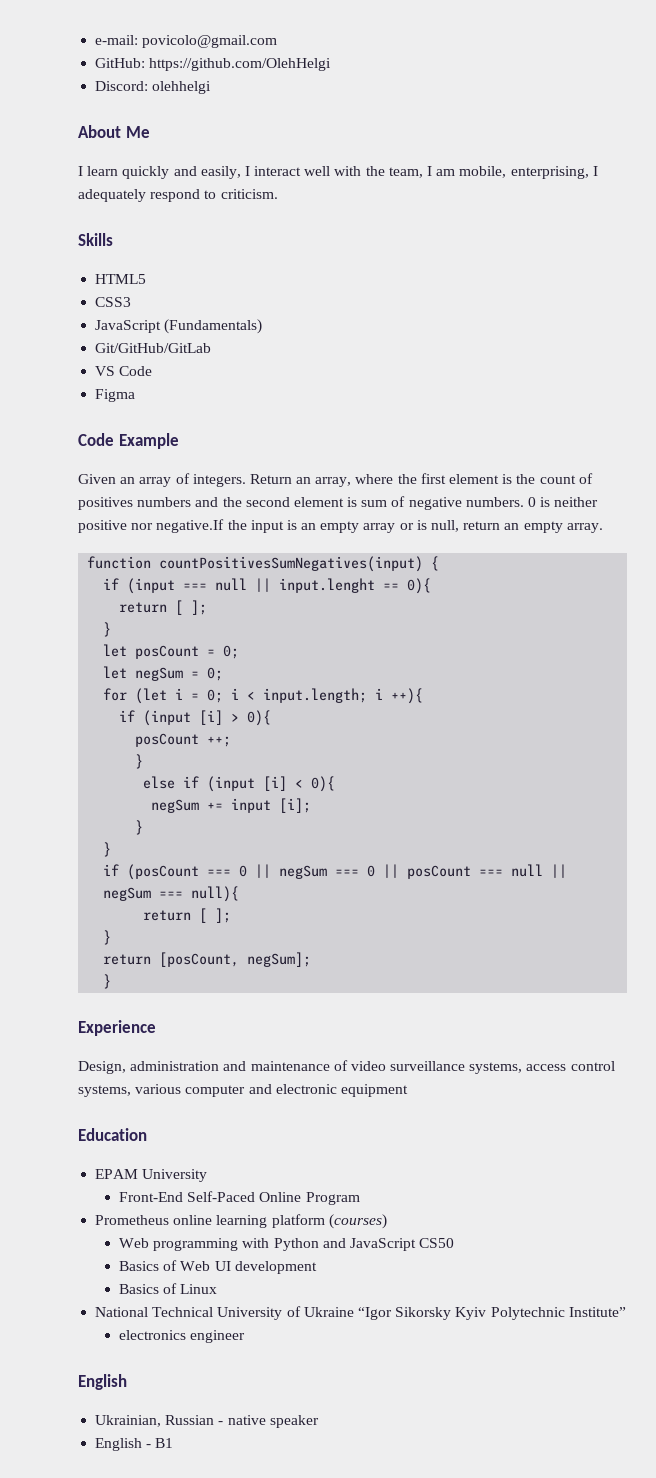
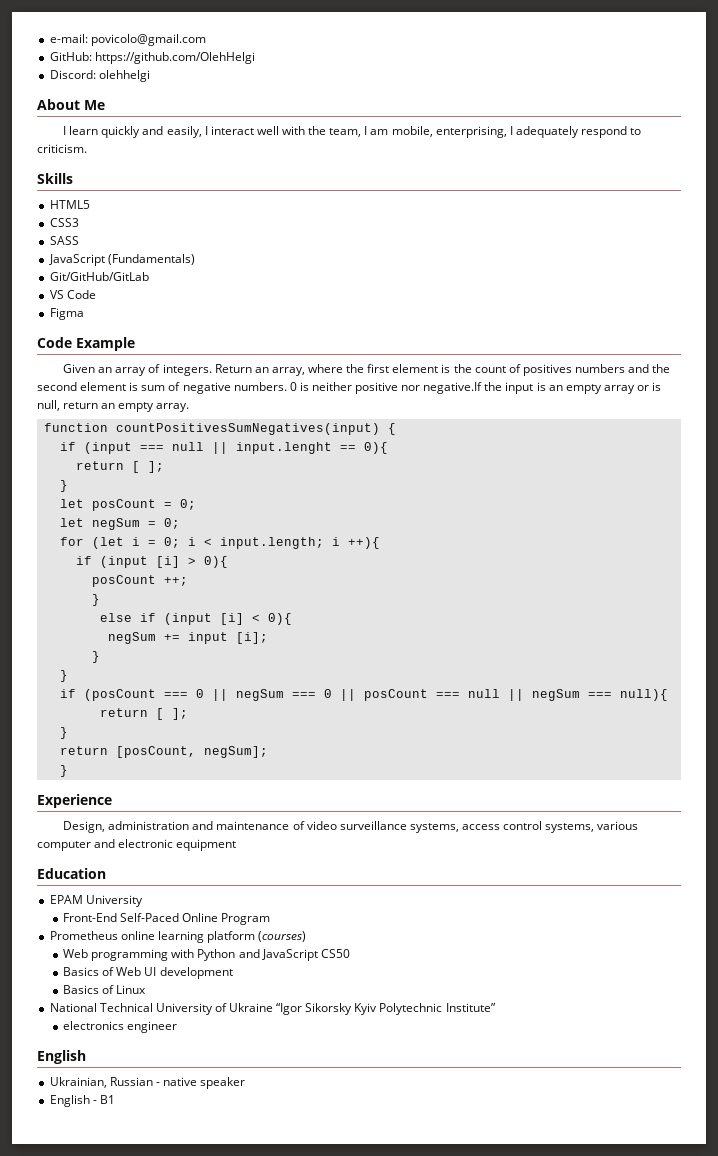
+ SASS

